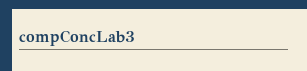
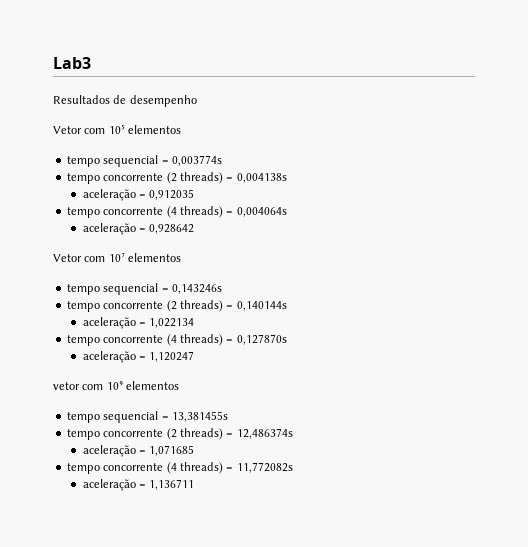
- compConcLab3
+ Lab3
+ Resultados de desempenho
+ Vetor com 10⁵ elementos
+ tempo sequencial = 0,003774s
+ tempo concorrente (2 threads) = 0,004138s
+ aceleração = 0,912035
+ tempo concorrente (4 threads) = 0,004064s
+ aceleração = 0,928642
+ Vetor com 10⁷ elementos
+ tempo sequencial = 0,143246s
+ tempo concorrente (2 threads) = 0,140144s
+ aceleração = 1,022134
+ tempo concorrente (4 threads) = 0,127870s
+ aceleração = 1,120247
+ vetor com 10⁹ elementos
+ tempo sequencial = 13,381455s
+ tempo concorrente (2 threads) = 12,486374s
+ aceleração = 1,071685
+ tempo concorrente (4 threads) = 11,772082s
+ aceleração = 1,136711

